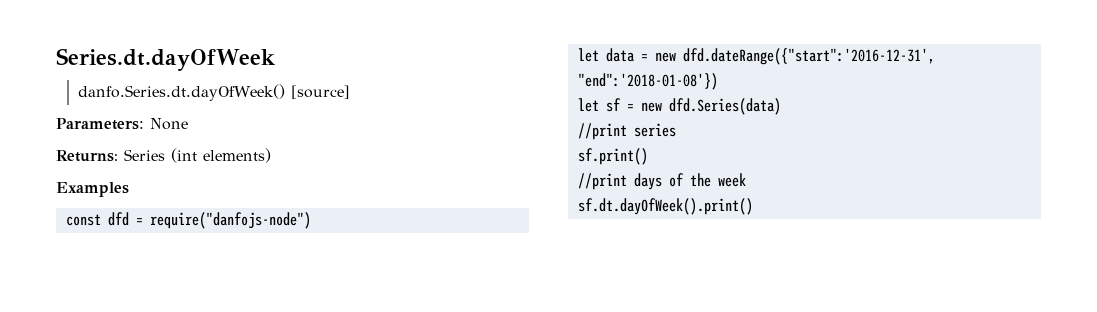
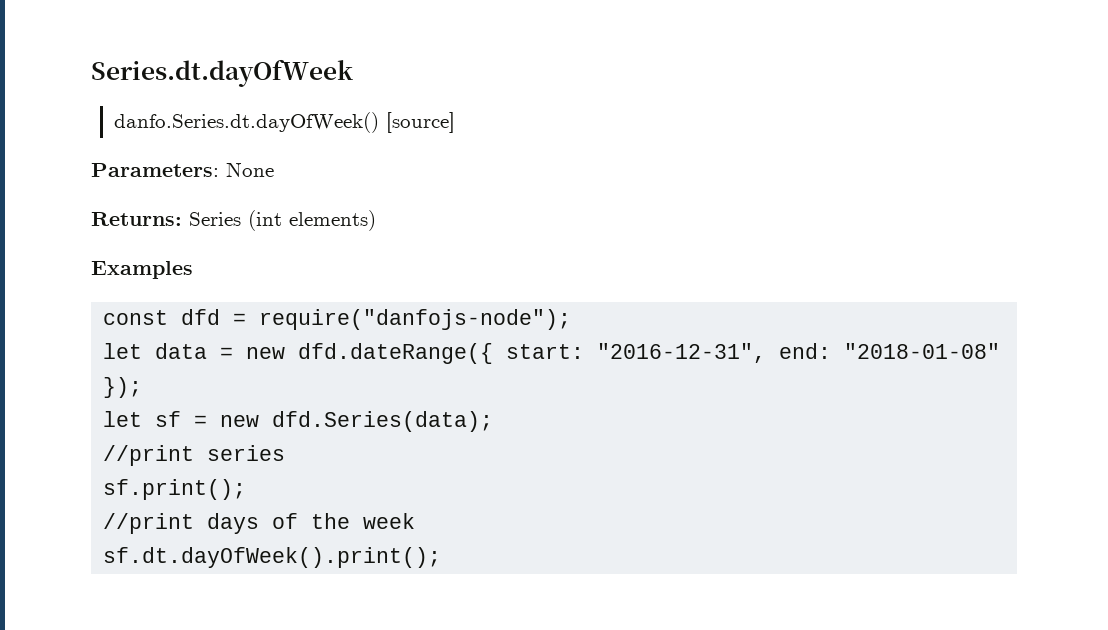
- const dfd = require("danfojs-node")
+ const dfd = require("danfojs-node");
- let data = new dfd.dateRange({"start":'2016-12-31', "end":'2018-01-08'})
+ let data = new dfd.dateRange({ start: "2016-12-31", end: "2018-01-08" });
- let sf = new dfd.Series(data)
+ let sf = new dfd.Series(data);
- sf.print()
+ sf.print();
- sf.dt.dayOfWeek().print()
+ sf.dt.dayOfWeek().print();

